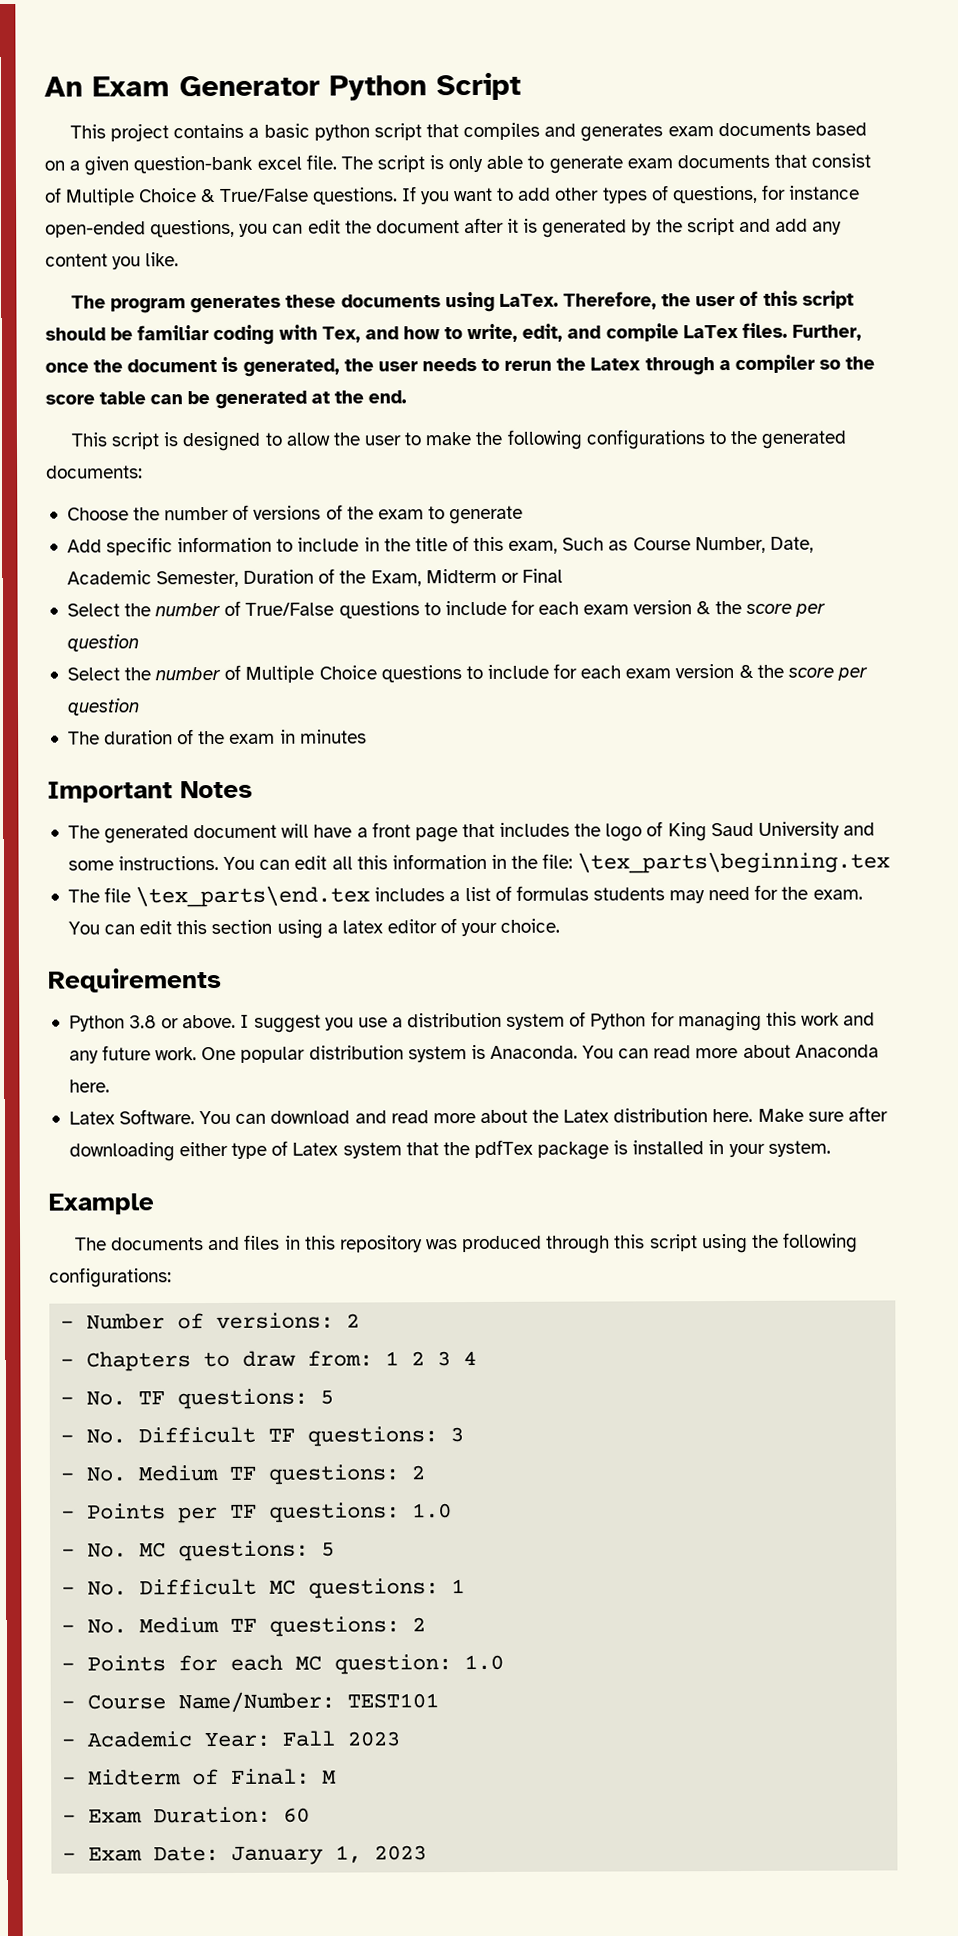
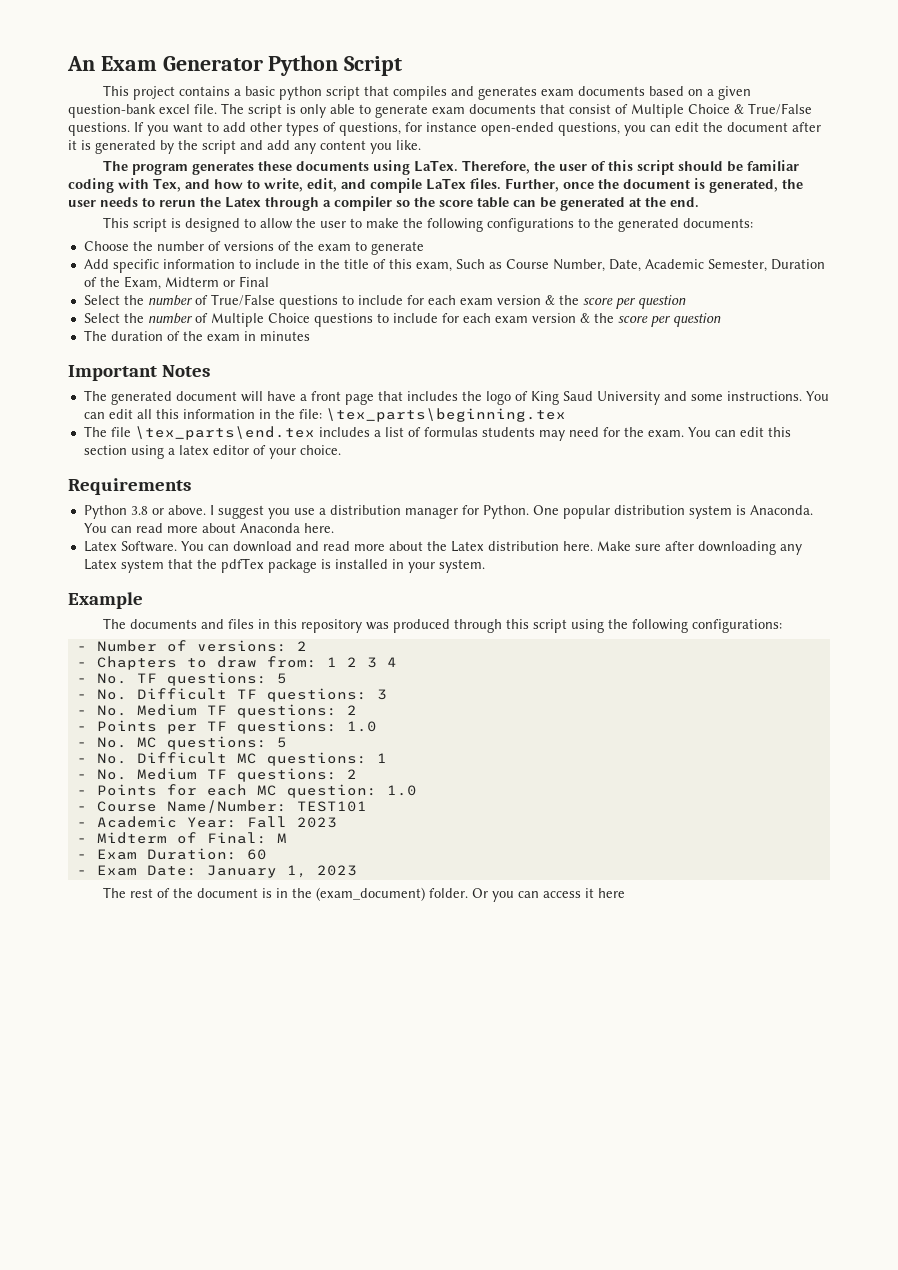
- I suggest you use a distribution system of Python for managing this work and any future work.
+ I suggest you use a distribution manager for Python.
- Make sure after downloading either type of Latex system that the pdfTex package is installed in your system.
+ Make sure after downloading any Latex system that the pdfTex package is installed in your system.
+ The rest of the document is in the (exam_document) folder. Or you can access it here

